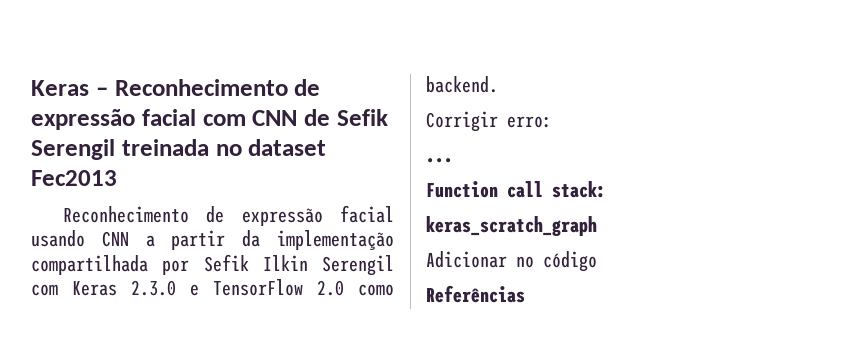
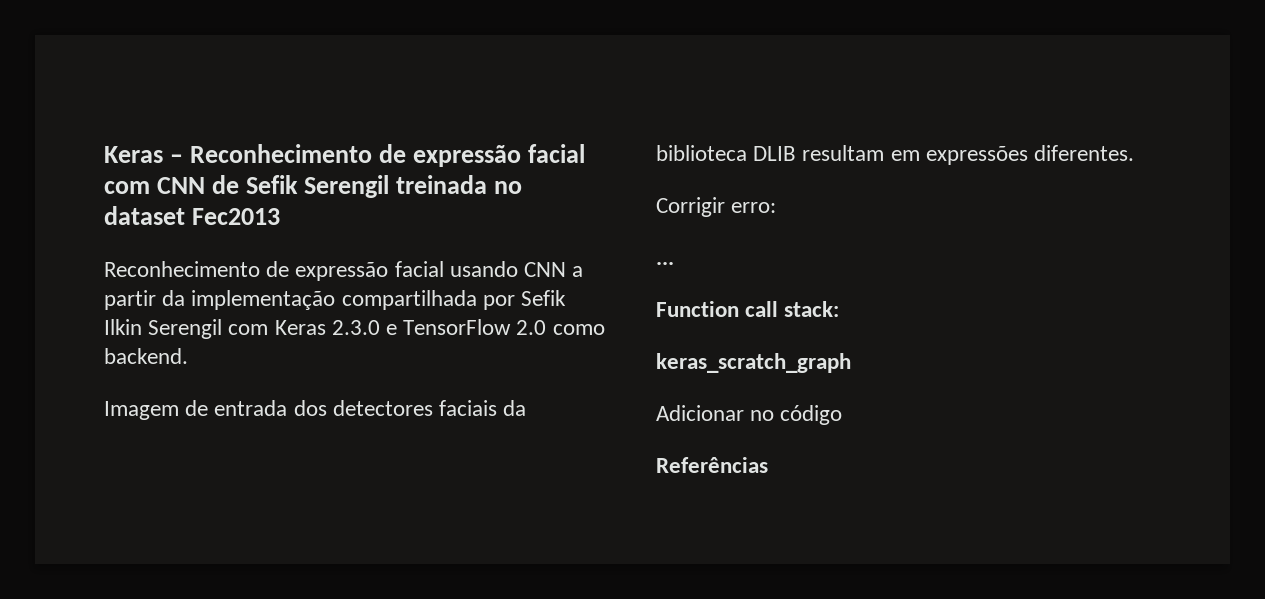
+ Imagem de entrada dos detectores faciais da biblioteca DLIB resultam em expressões diferentes.

